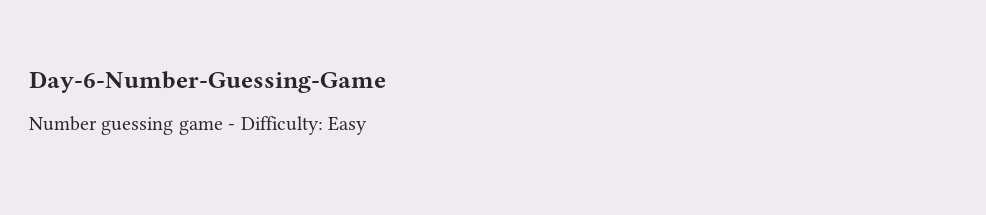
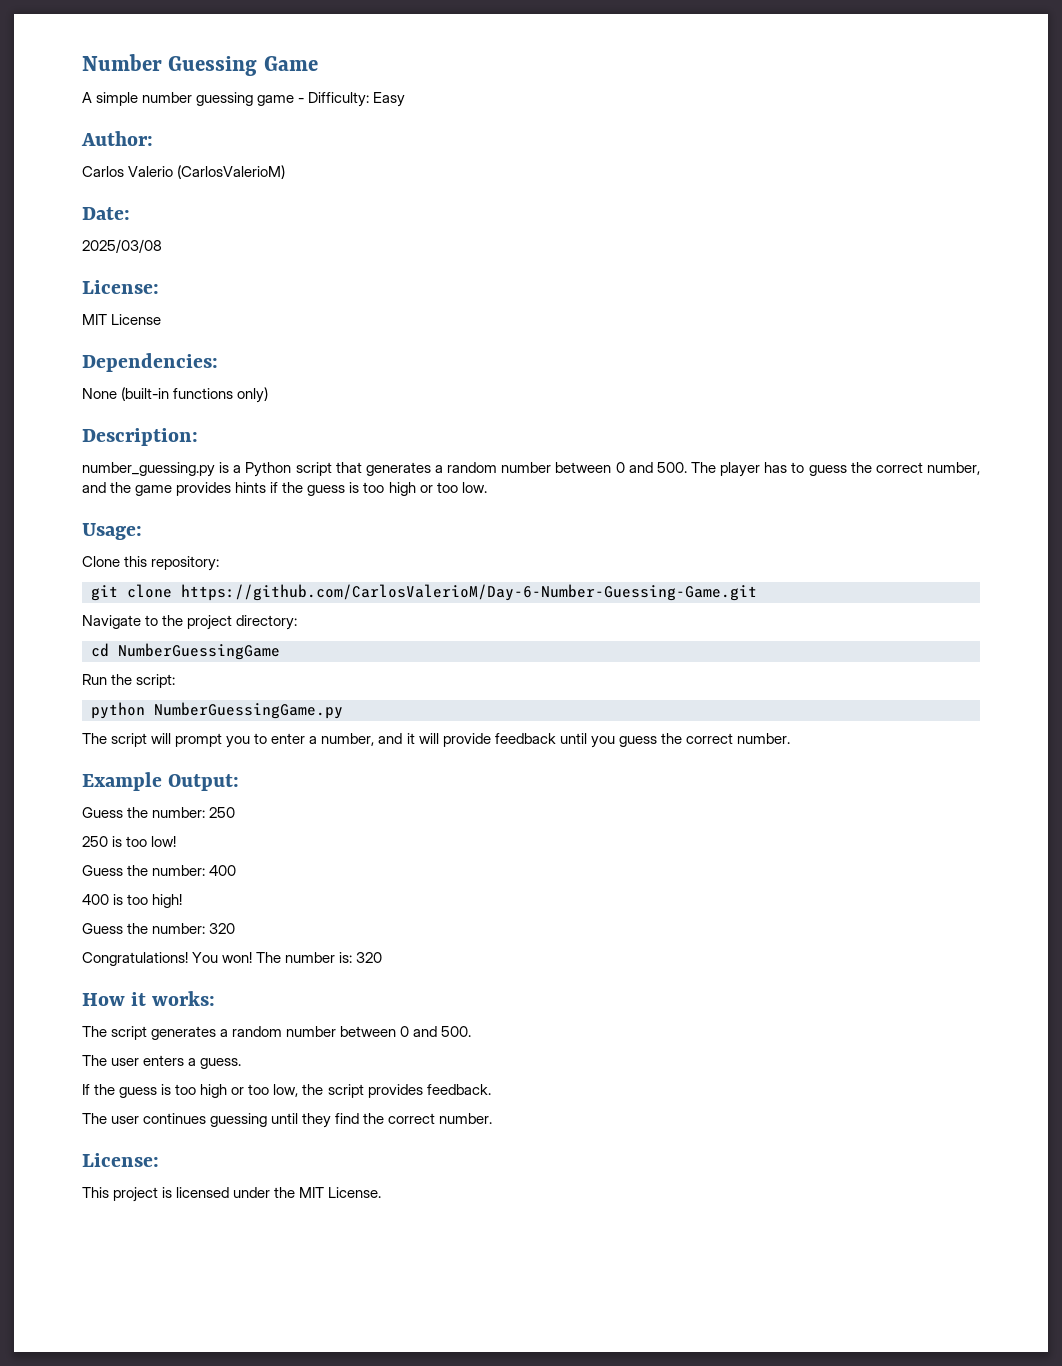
- Day-6-Number-Guessing-Game
- Number guessing game - Difficulty: Easy
+ Number Guessing Game
+ A simple number guessing game - Difficulty: Easy
+ Author:
+ Carlos Valerio (CarlosValerioM)
+ Date:
+ 2025/03/08
+ License:
+ MIT License
+ Dependencies:
+ None (built-in functions only)
+ Description:
+ number_guessing.py is a Python script that generates a random number between 0 and 500. The player has to guess the correct number, and the game provides hints if the guess is too high or too low.
+ Usage:
+ Clone this repository:
+ git clone https://github.com/CarlosValerioM/Day-6-Number-Guessing-Game.git
+ Navigate to the project directory:
+ cd NumberGuessingGame
+ Run the script:
+ python NumberGuessingGame.py
+ The script will prompt you to enter a number, and it will provide feedback until you guess the correct number.
+ Example Output:
+ Guess the number: 250
+ 250 is too low!
+ Guess the number: 400
+ 400 is too high!
+ Guess the number: 320
+ Congratulations! You won! The number is: 320
+ How it works:
+ The script generates a random number between 0 and 500.
+ The user enters a guess.
+ If the guess is too high or too low, the script provides feedback.
+ The user continues guessing until they find the correct number.
+ License:
+ This project is licensed under the MIT License.

